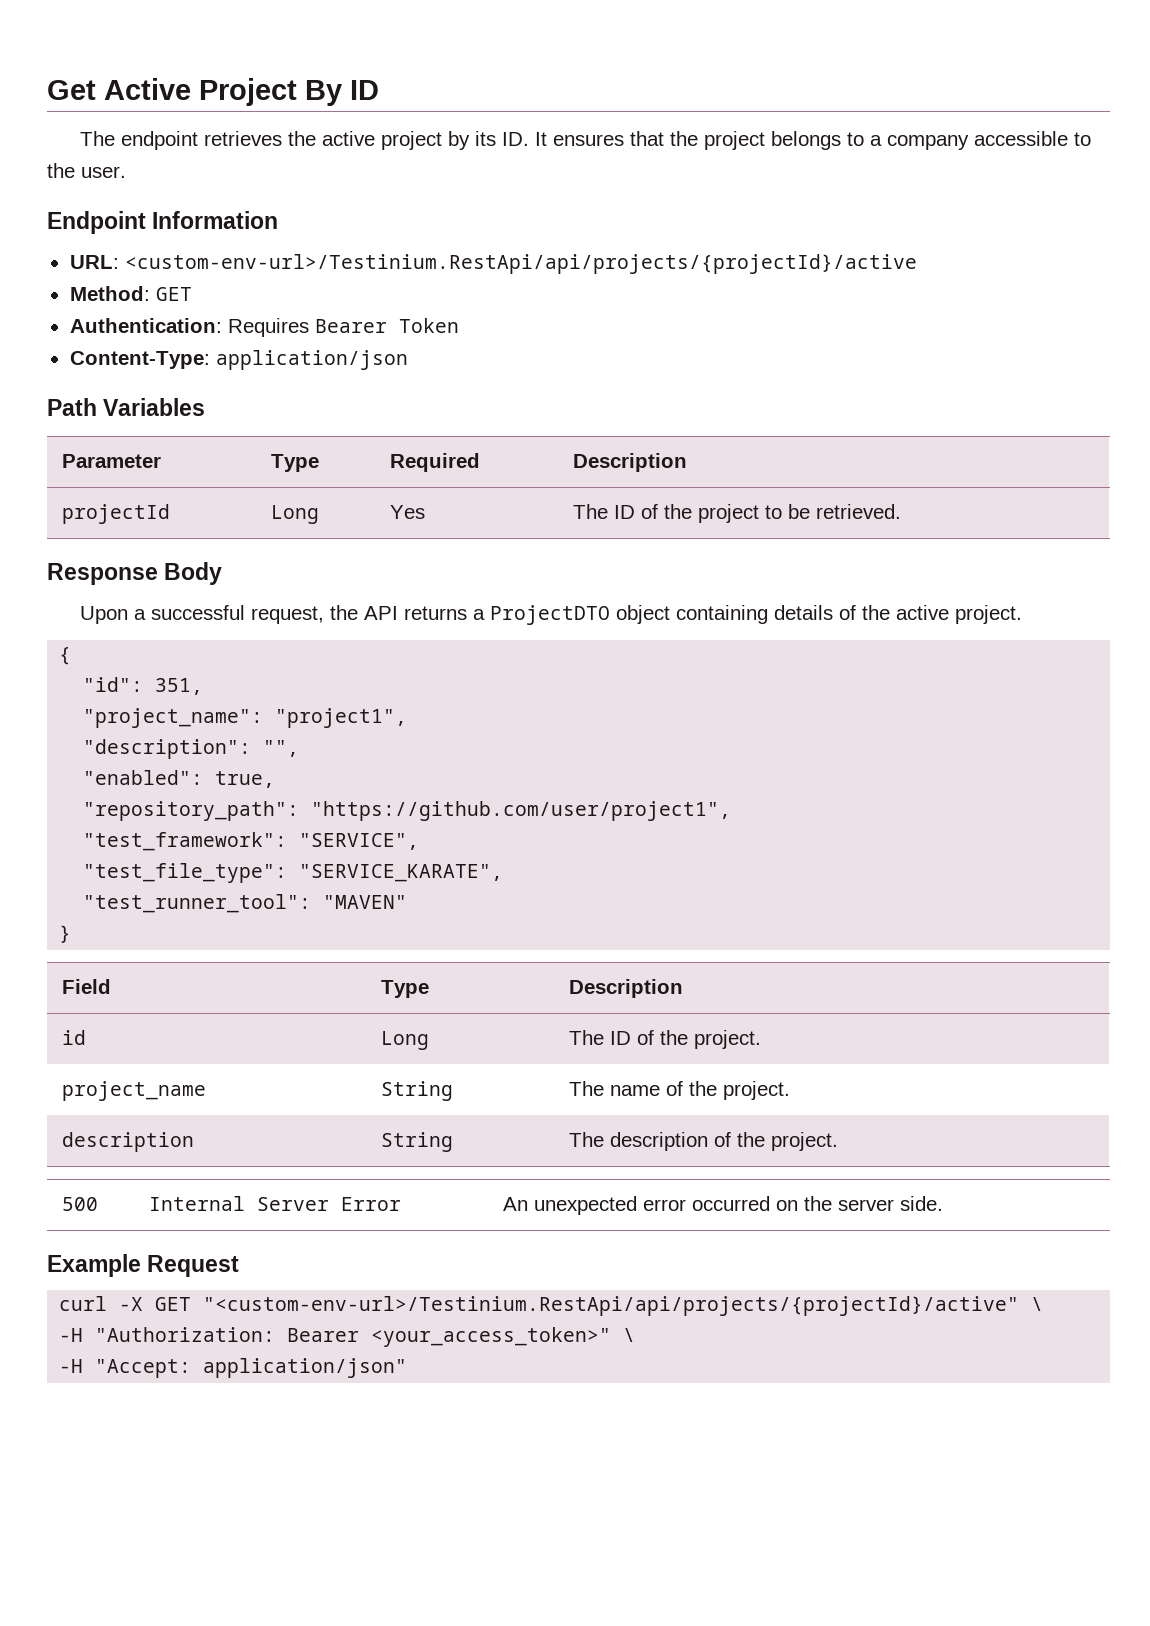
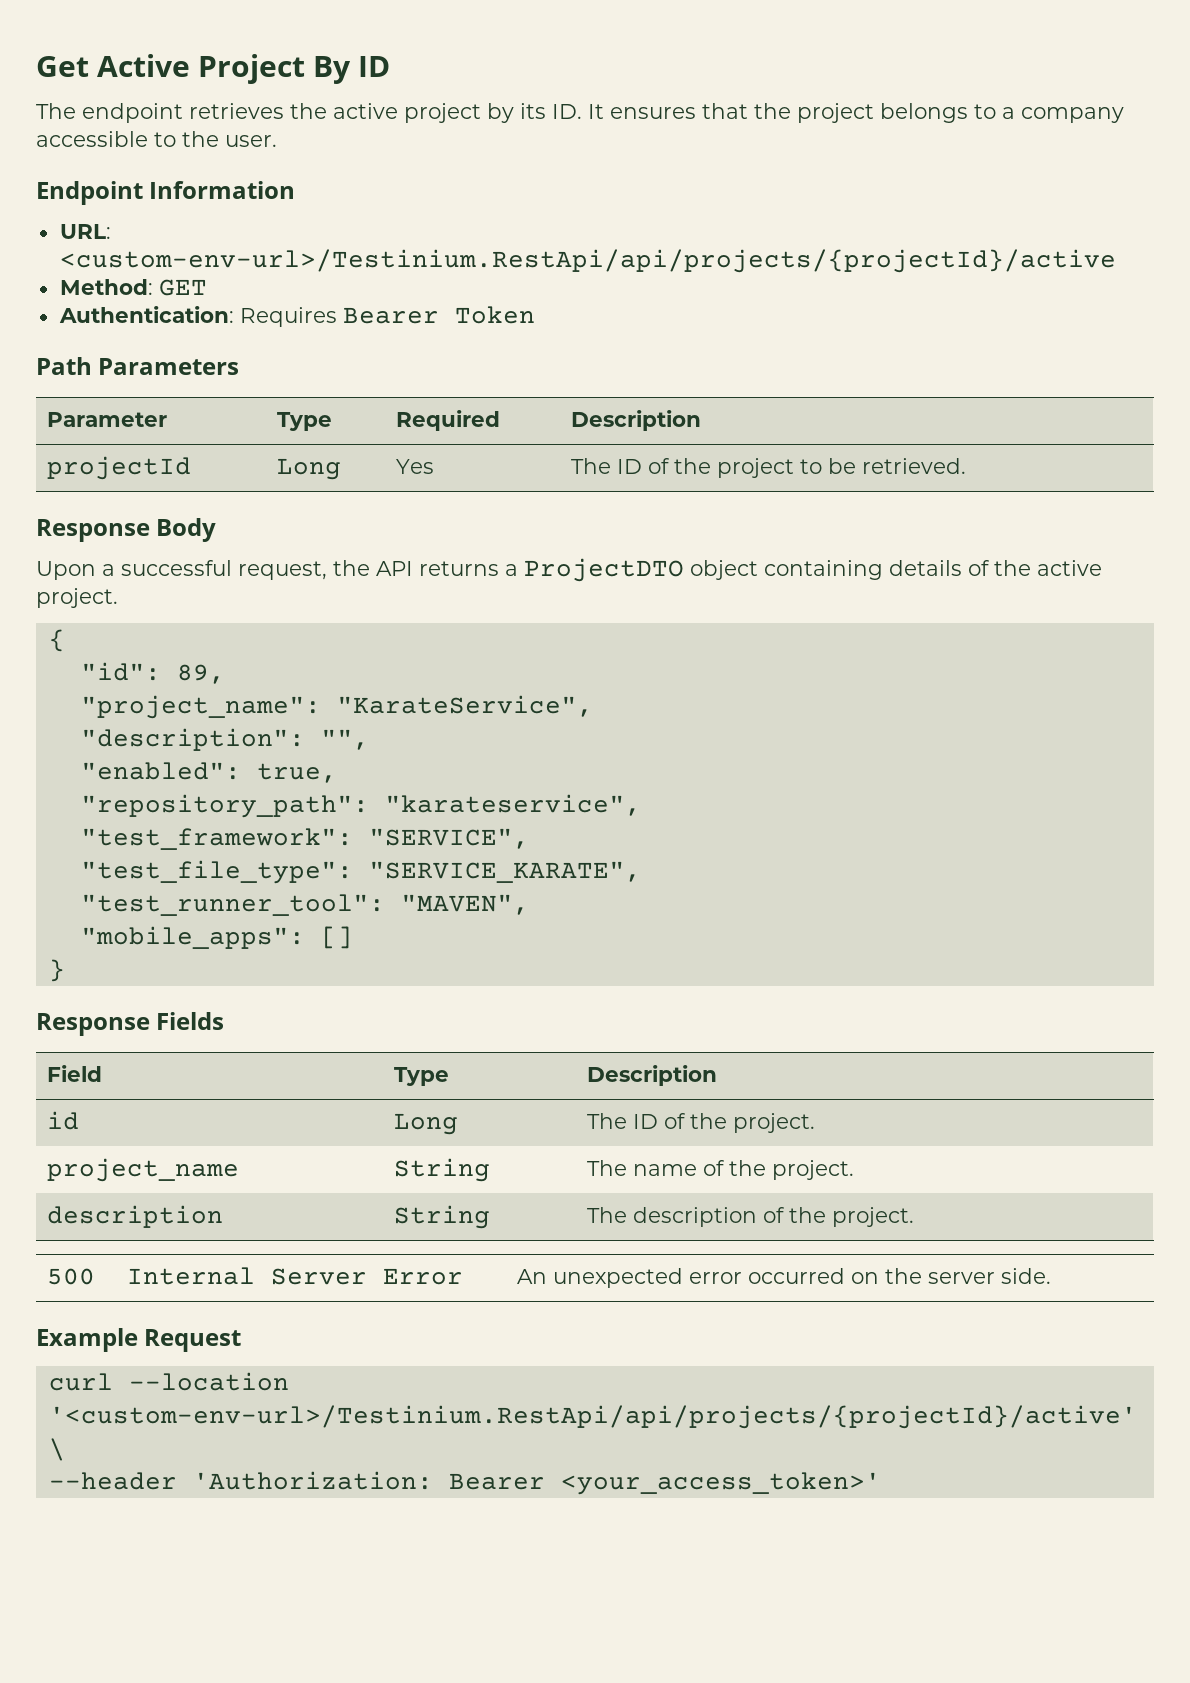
- Content-Type: application/json
- Path Variables
+ Path Parameters
- "id": 351,
+ "id": 89,
- "project_name": "project1",
+ "project_name": "KarateService",
- "repository_path": "https://github.com/user/project1",
+ "repository_path": "karateservice",
- "test_runner_tool": "MAVEN"
+ "test_runner_tool": "MAVEN",
+ "mobile_apps": []
+ Response Fields
- curl -X GET "<custom-env-url>/Testinium.RestApi/api/projects/{projectId}/active" \
- -H "Authorization: Bearer <your_access_token>" \
- -H "Accept: application/json"
+ curl --location '<custom-env-url>/Testinium.RestApi/api/projects/{projectId}/active' \
+ --header 'Authorization: Bearer <your_access_token>'

